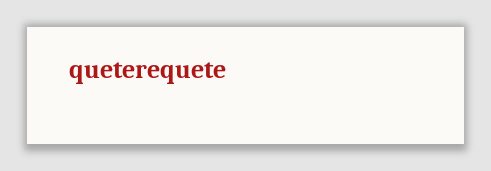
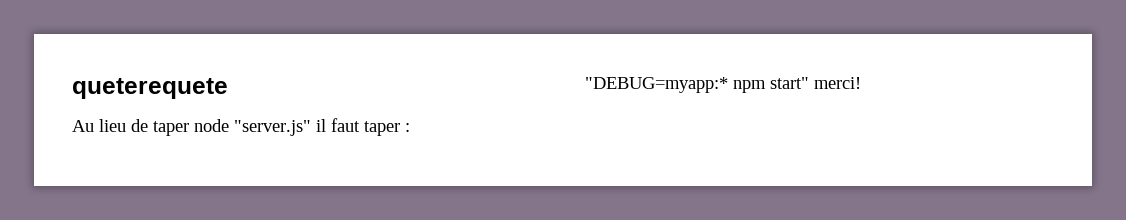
+ Au lieu de taper node "server.js" il faut taper : "DEBUG=myapp:* npm start" merci!

